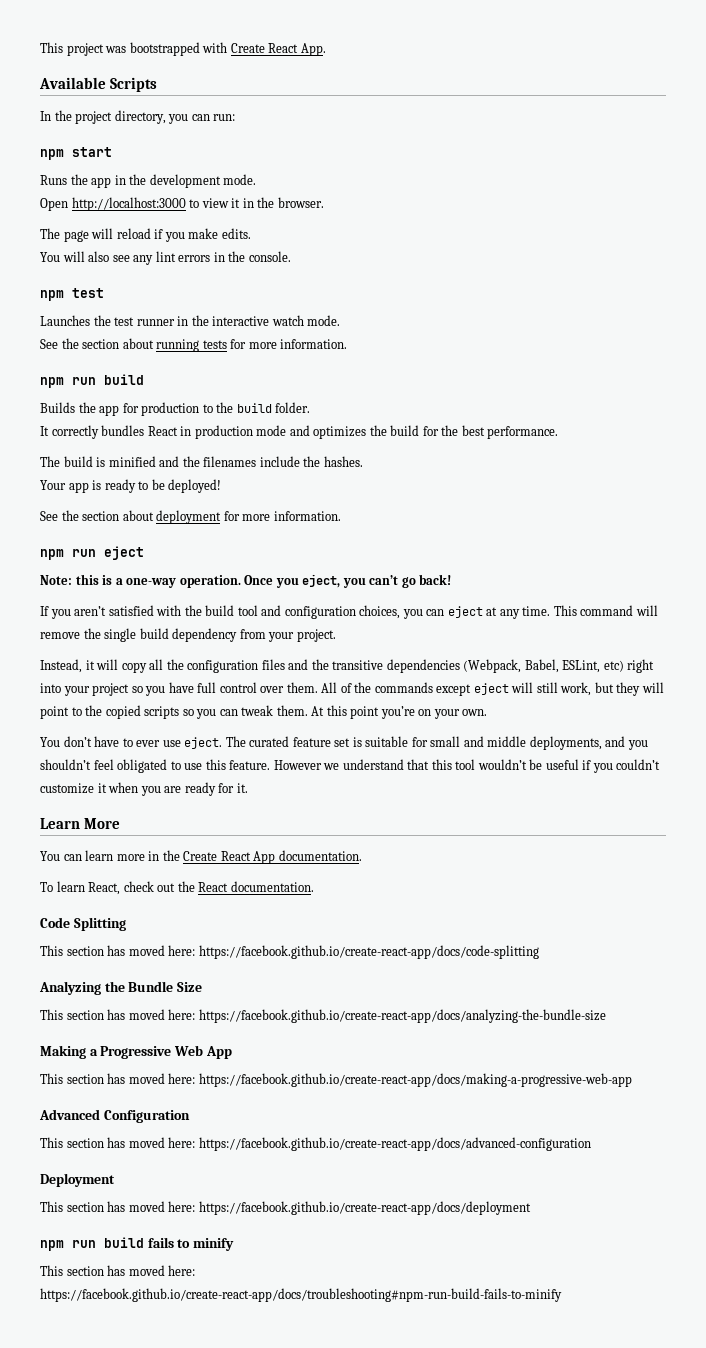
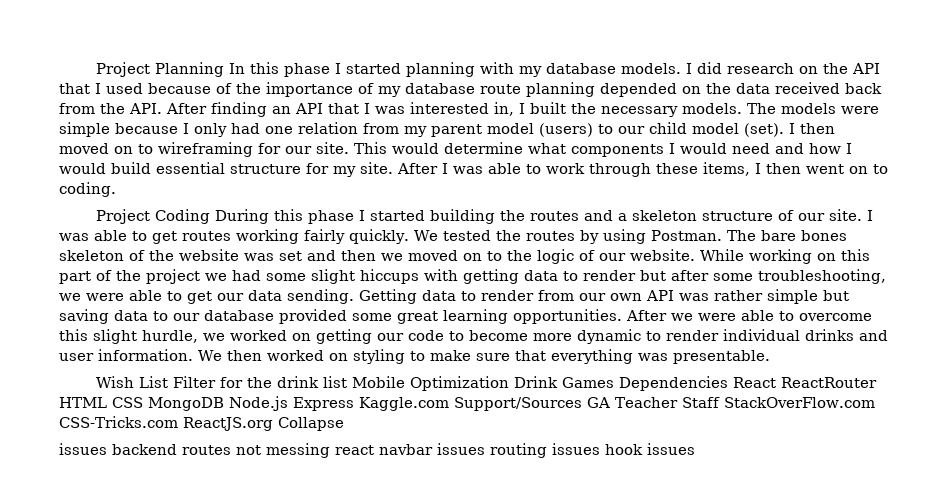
- This project was bootstrapped with Create React App.
- Available Scripts
- In the project directory, you can run:
- npm start
- Runs the app in the development mode.
- Open http://localhost:3000 to view it in the browser.
- The page will reload if you make edits.
- You will also see any lint errors in the console.
- npm test
- Launches the test runner in the interactive watch mode.
- See the section about running tests for more information.
- npm run build
- Builds the app for production to the build folder.
- It correctly bundles React in production mode and optimizes the build for the best performance.
- The build is minified and the filenames include the hashes.
- Your app is ready to be deployed!
- See the section about deployment for more information.
- npm run eject
- Note: this is a one-way operation. Once you eject, you can’t go back!
- If you aren’t satisfied with the build tool and configuration choices, you can eject at any time. This command will remove the single build dependency from your project.
- Instead, it will copy all the configuration files and the transitive dependencies (Webpack, Babel, ESLint, etc) right into your project so you have full control over them. All of the commands except eject will still work, but they will point to the copied scripts so you can tweak them. At this point you’re on your own.
- You don’t have to ever use eject. The curated feature set is suitable for small and middle deployments, and you shouldn’t feel obligated to use this feature. However we understand that this tool wouldn’t be useful if you couldn’t customize it when you are ready for it.
- Learn More
- You can learn more in the Create React App documentation.
- To learn React, check out the React documentation.
- Code Splitting
- This section has moved here: https://facebook.github.io/create-react-app/docs/code-splitting
- Analyzing the Bundle Size
- This section has moved here: https://facebook.github.io/create-react-app/docs/analyzing-the-bundle-size
- Making a Progressive Web App
- This section has moved here: https://facebook.github.io/create-react-app/docs/making-a-progressive-web-app
- Advanced Configuration
- This section has moved here: https://facebook.github.io/create-react-app/docs/advanced-configuration
- Deployment
- This section has moved here: https://facebook.github.io/create-react-app/docs/deployment
- npm run build fails to minify
- This section has moved here: https://facebook.github.io/create-react-app/docs/troubleshooting#npm-run-build-fails-to-minify
+ Project Planning In this phase I started planning with my database models. I did research on the API that I used because of the importance of my database route planning depended on the data received back from the API. After finding an API that I was interested in, I built the necessary models. The models were simple because I only had one relation from my parent model (users) to our child model (set). I then moved on to wireframing for our site. This would determine what components I would need and how I would build essential structure for my site. After I was able to work through these items, I then went on to coding.
+ Project Coding During this phase I started building the routes and a skeleton structure of our site. I was able to get routes working fairly quickly. We tested the routes by using Postman. The bare bones skeleton of the website was set and then we moved on to the logic of our website. While working on this part of the project we had some slight hiccups with getting data to render but after some troubleshooting, we were able to get our data sending. Getting data to render from our own API was rather simple but saving data to our database provided some great learning opportunities. After we were able to overcome this slight hurdle, we worked on getting our code to become more dynamic to render individual drinks and user information. We then worked on styling to make sure that everything was presentable.
+ Wish List Filter for the drink list Mobile Optimization Drink Games Dependencies React ReactRouter HTML CSS MongoDB Node.js Express Kaggle.com Support/Sources GA Teacher Staff StackOverFlow.com CSS-Tricks.com ReactJS.org Collapse
+ issues backend routes not messing react navbar issues routing issues hook issues

